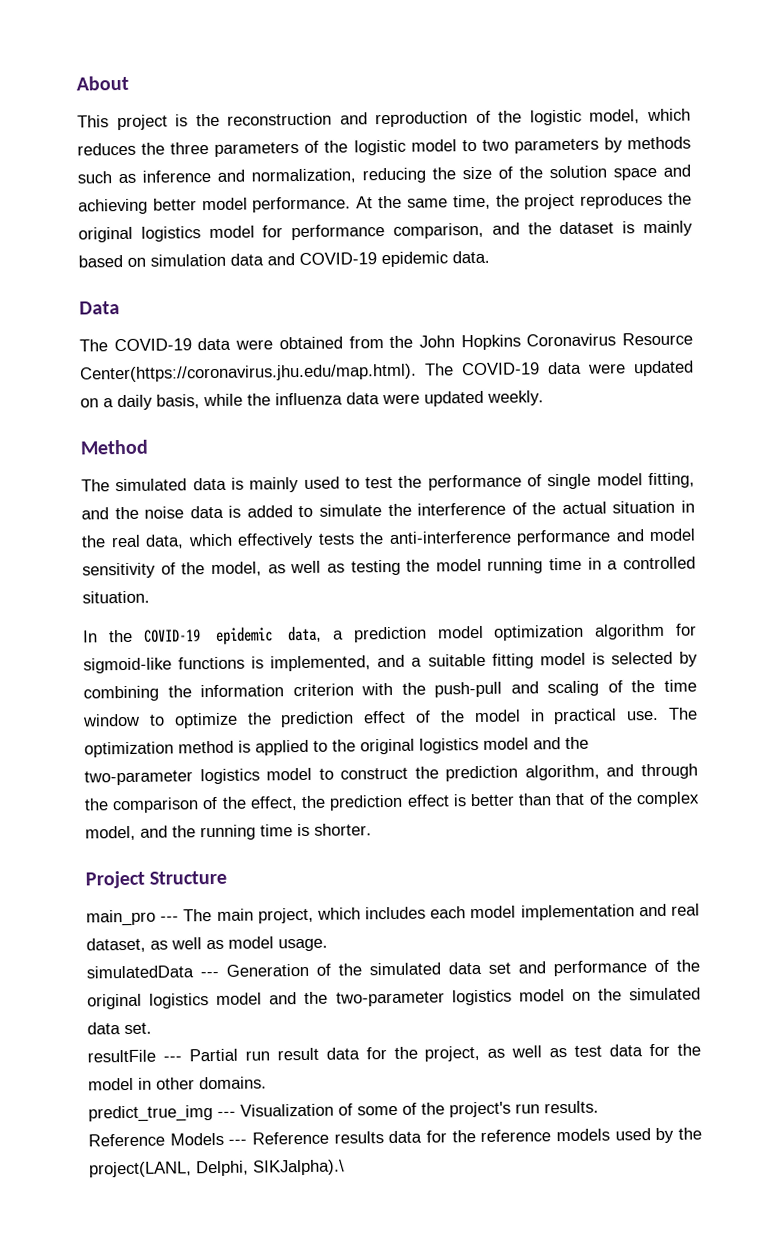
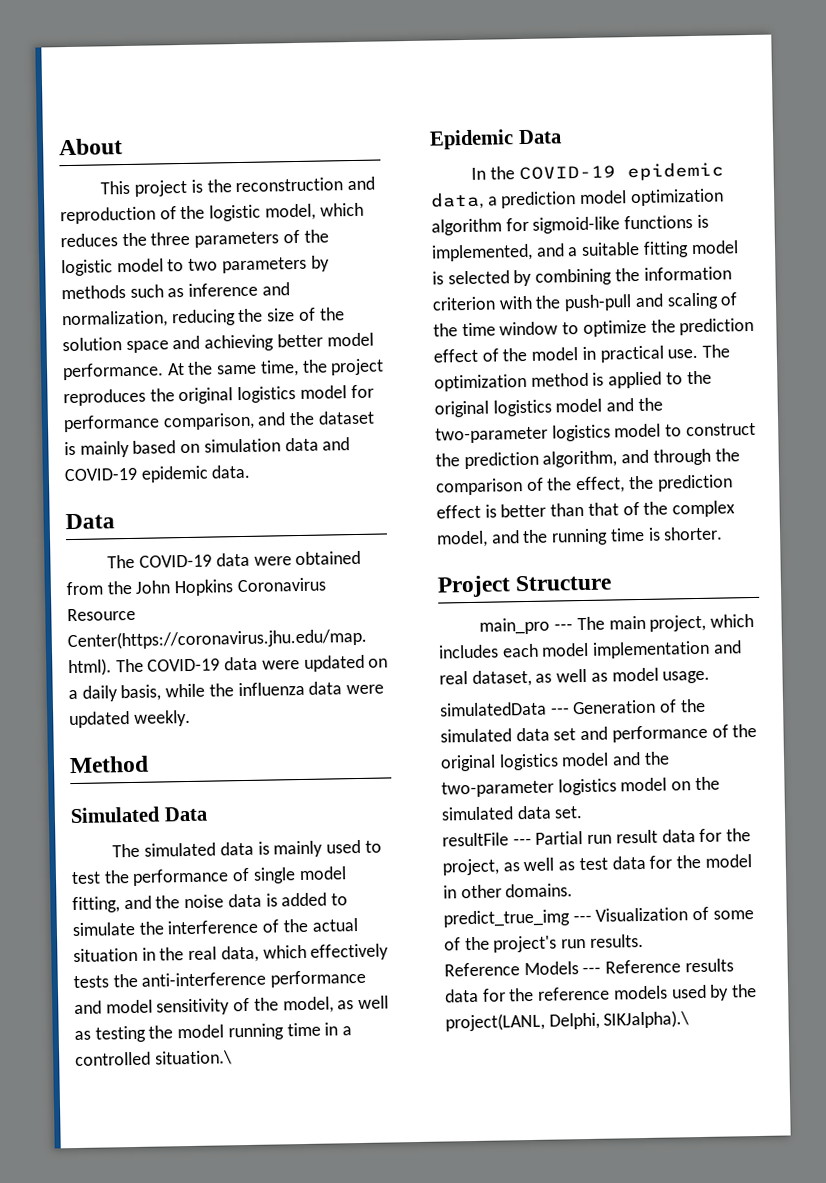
+ Simulated Data
- The simulated data is mainly used to test the performance of single model fitting, and the noise data is added to simulate the interference of the actual situation in the real data, which effectively tests the anti-interference performance and model sensitivity of the model, as well as testing the model running time in a controlled situation.
+ The simulated data is mainly used to test the performance of single model fitting, and the noise data is added to simulate the interference of the actual situation in the real data, which effectively tests the anti-interference performance and model sensitivity of the model, as well as testing the model running time in a controlled situation.\
+ Epidemic Data

